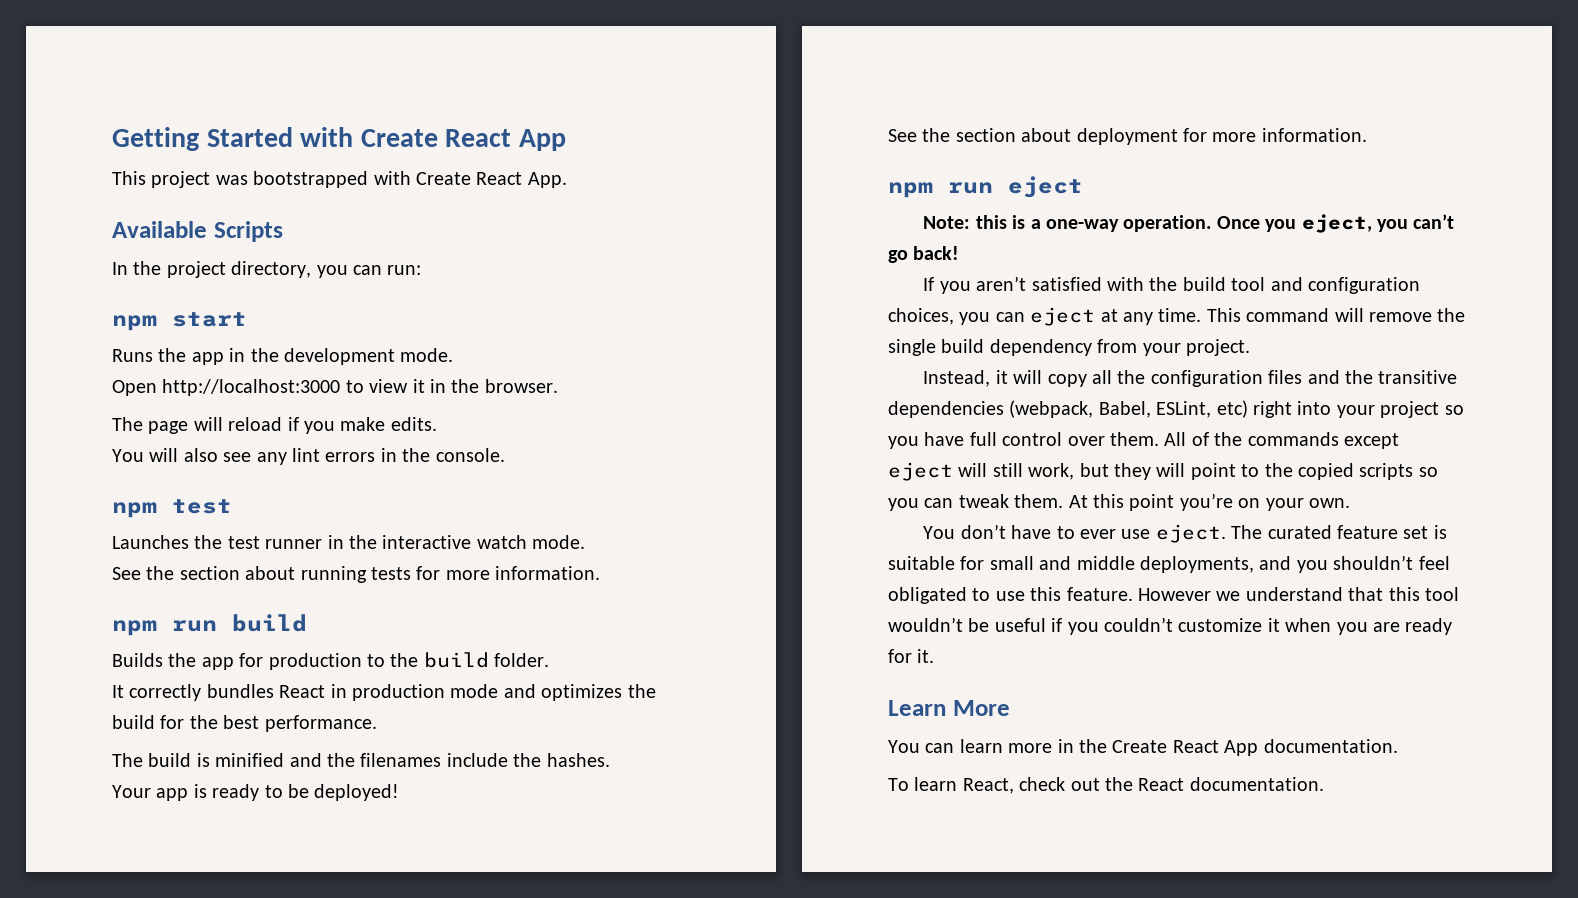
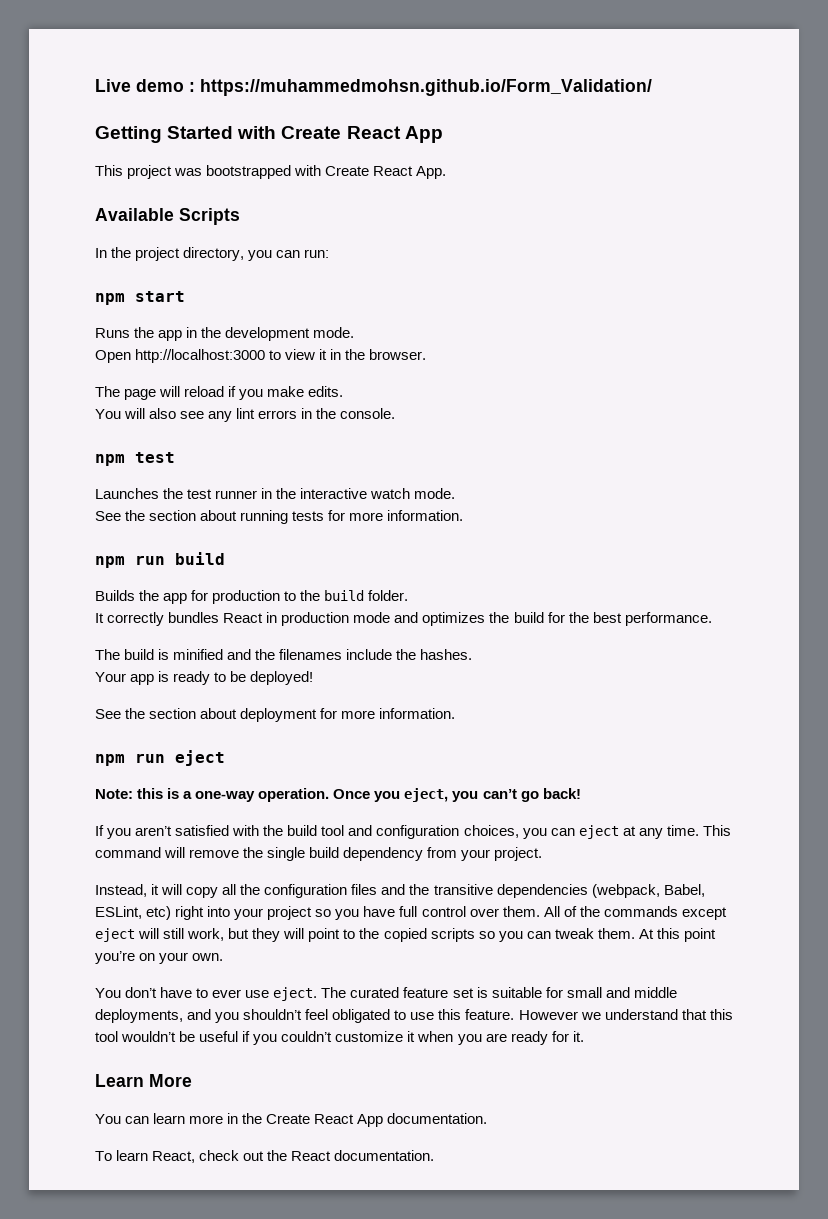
+ Live demo : https://muhammedmohsn.github.io/Form_Validation/

